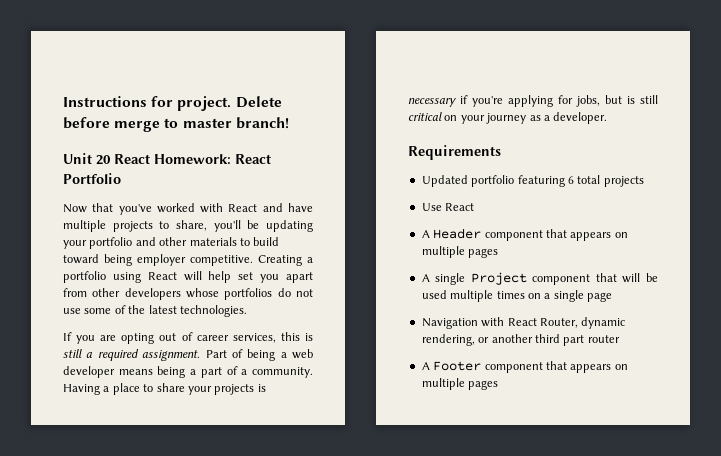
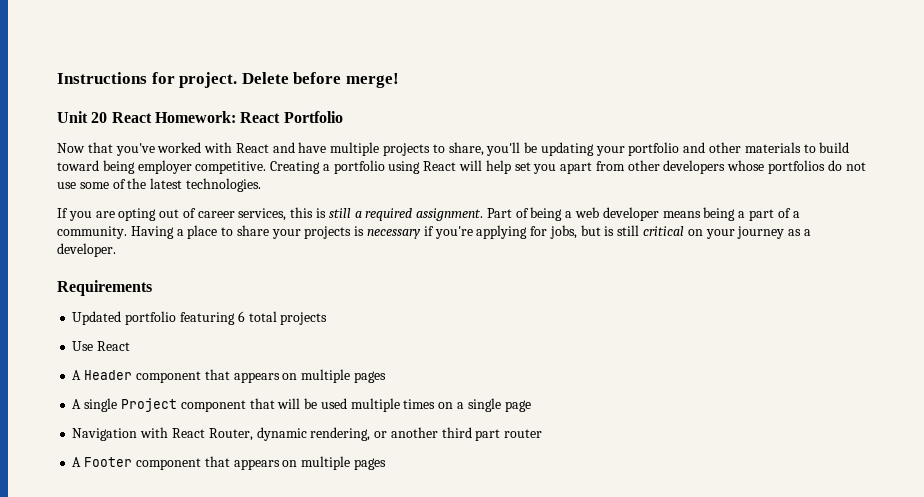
- Delete before merge to master branch!
+ Delete before merge!

